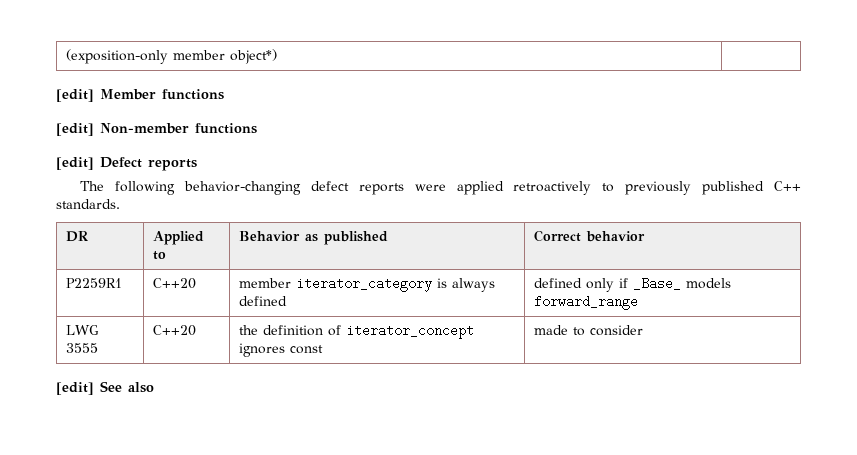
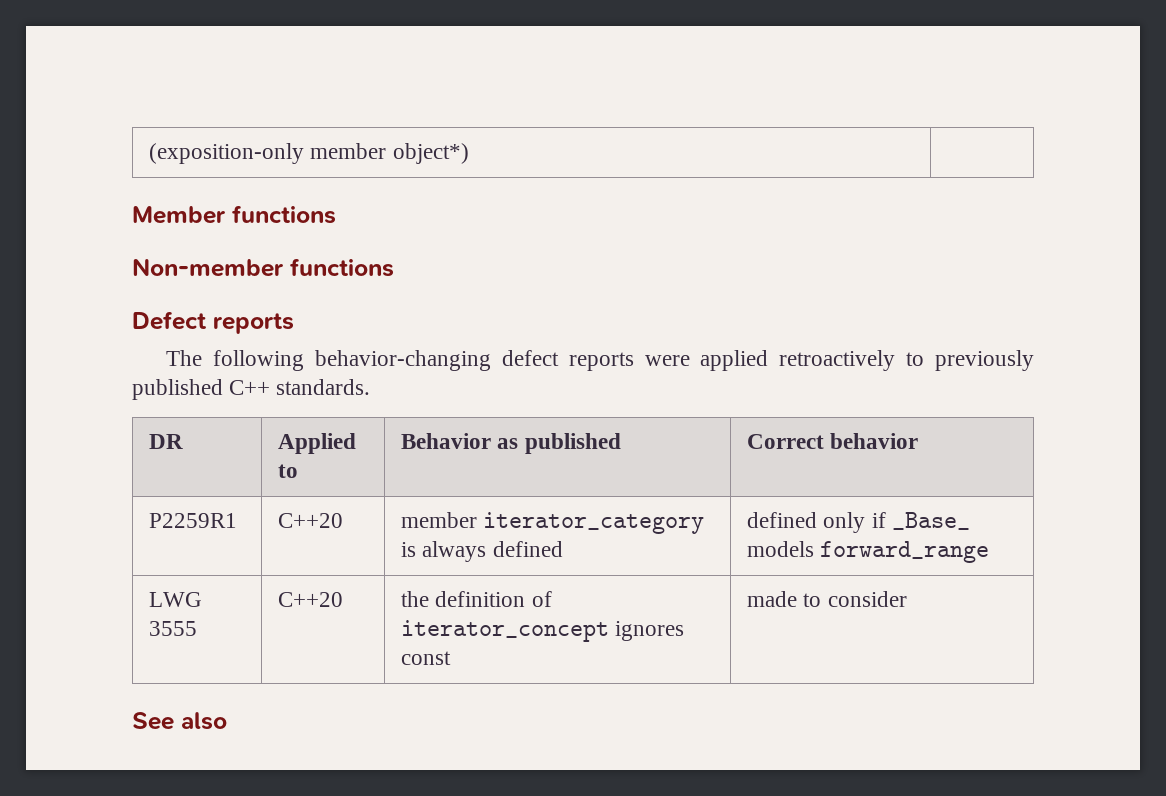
- [edit] Member functions
+ Member functions
- [edit] Non-member functions
+ Non-member functions
- [edit] Defect reports
+ Defect reports
- [edit] See also
+ See also

